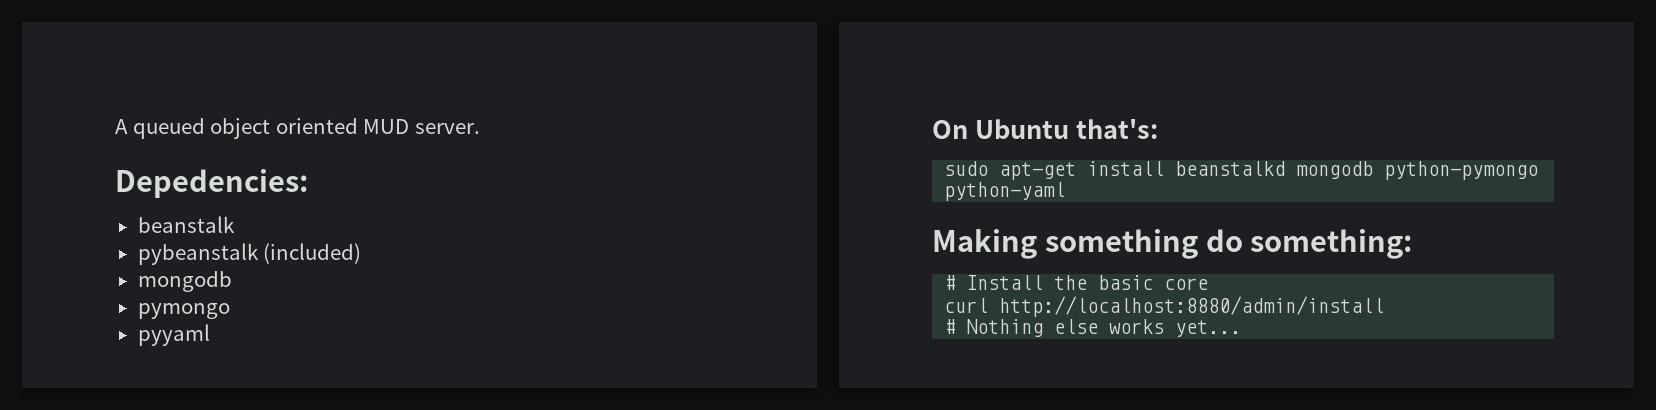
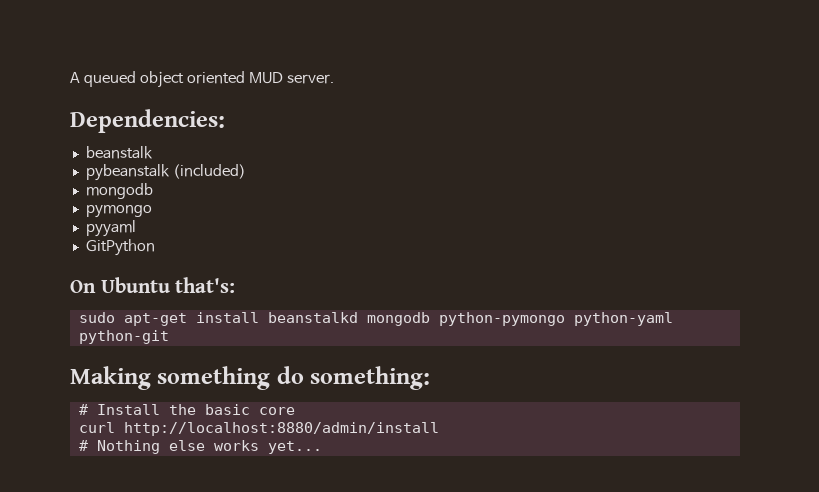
- Depedencies:
+ Dependencies:
+ GitPython
- sudo apt-get install beanstalkd mongodb python-pymongo python-yaml
+ sudo apt-get install beanstalkd mongodb python-pymongo python-yaml python-git

